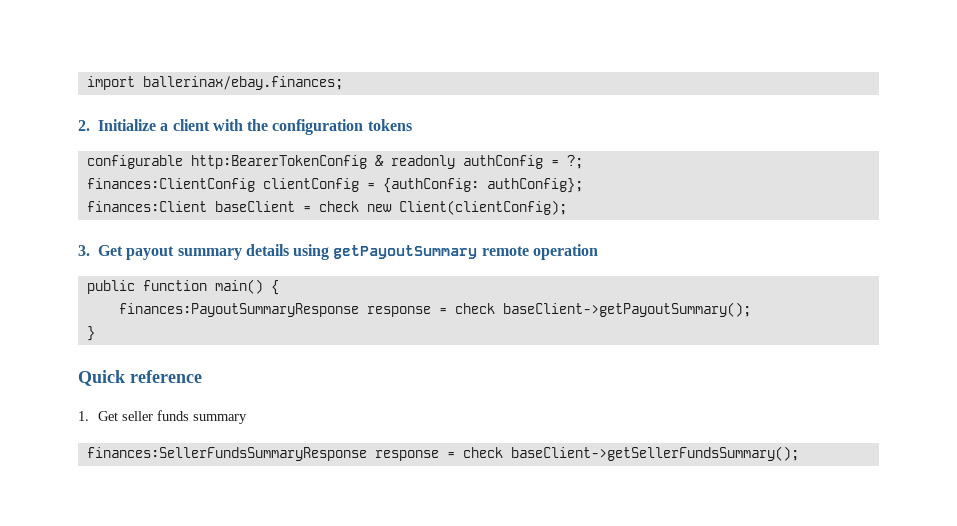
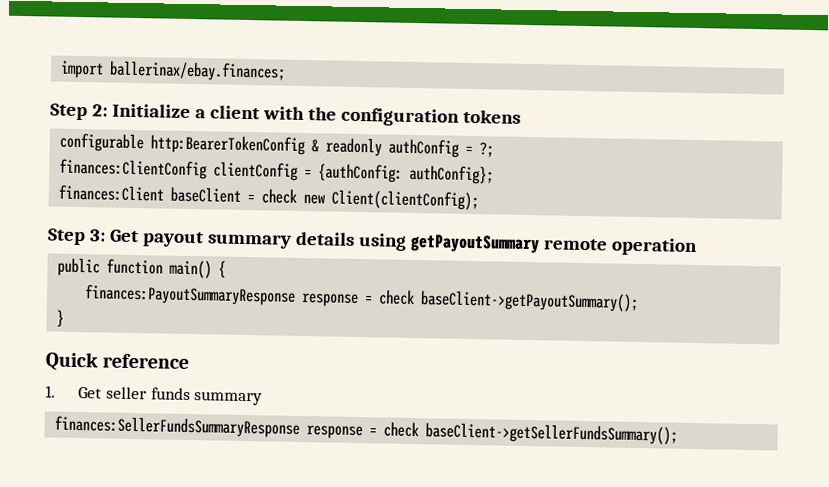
- 2. Initialize a client with the configuration tokens
+ Step 2: Initialize a client with the configuration tokens
- 3. Get payout summary details using getPayoutSummary remote operation
+ Step 3: Get payout summary details using getPayoutSummary remote operation

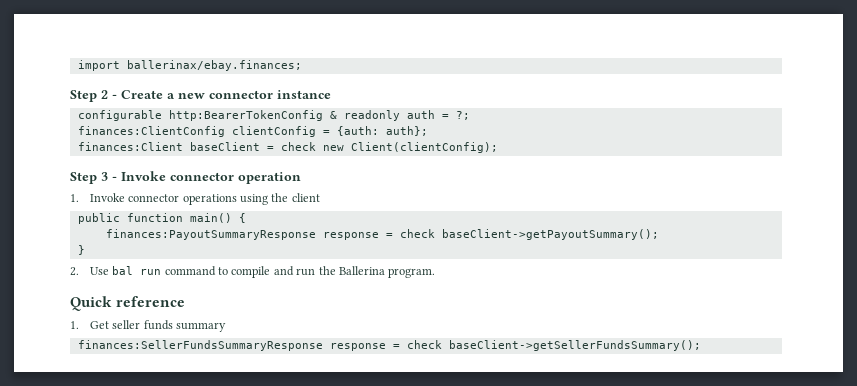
- Step 2: Initialize a client with the configuration tokens
+ Step 2 - Create a new connector instance
- configurable http:BearerTokenConfig & readonly authConfig = ?;
+ configurable http:BearerTokenConfig & readonly auth = ?;
- finances:ClientConfig clientConfig = {authConfig: authConfig};
+ finances:ClientConfig clientConfig = {auth: auth};
- Step 3: Get payout summary details using getPayoutSummary remote operation
+ Step 3 - Invoke connector operation
+ 1. Invoke connector operations using the client
+ 2. Use bal run command to compile and run the Ballerina program.

